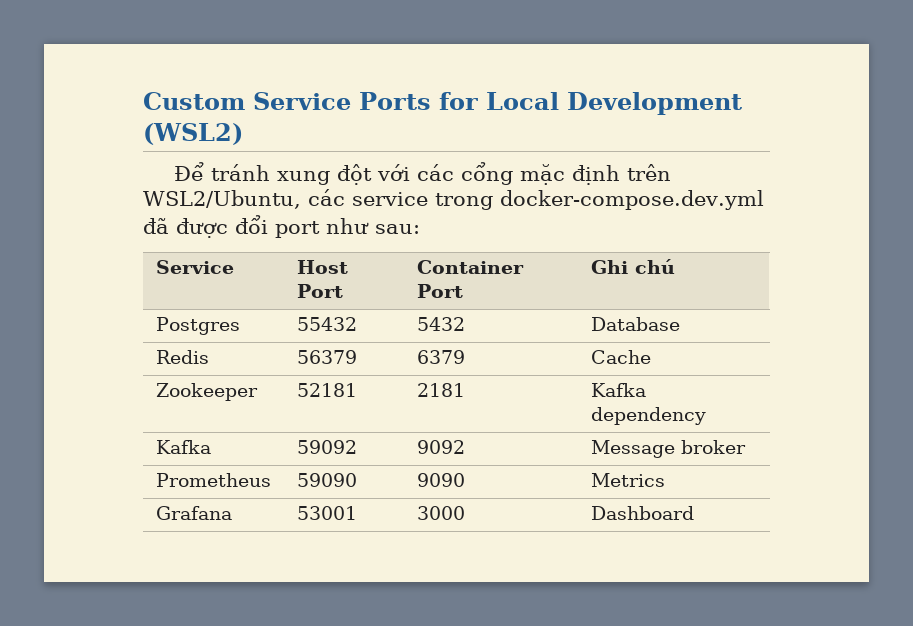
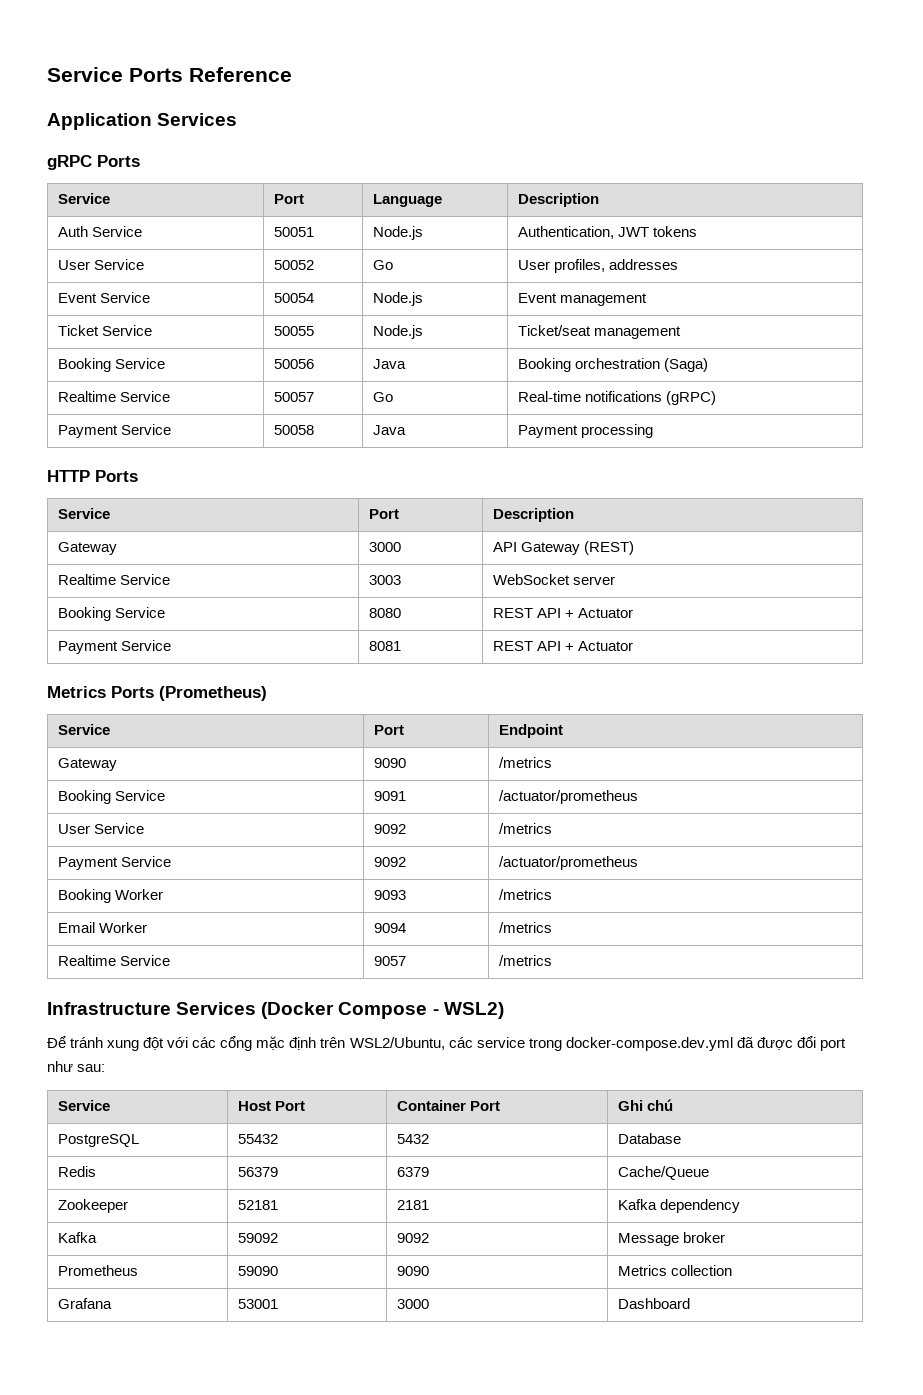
- Custom Service Ports for Local Development (WSL2)
+ Service Ports Reference
+ Application Services
+ gRPC Ports
+ Service | Port | Language | Description
+ Auth Service | 50051 | Node.js | Authentication, JWT tokens
+ User Service | 50052 | Go | User profiles, addresses
+ Event Service | 50054 | Node.js | Event management
+ Ticket Service | 50055 | Node.js | Ticket/seat management
+ Booking Service | 50056 | Java | Booking orchestration (Saga)
+ Realtime Service | 50057 | Go | Real-time notifications (gRPC)
+ Payment Service | 50058 | Java | Payment processing
+ HTTP Ports
+ Service | Port | Description
+ Gateway | 3000 | API Gateway (REST)
+ Realtime Service | 3003 | WebSocket server
+ Booking Service | 8080 | REST API + Actuator
+ Payment Service | 8081 | REST API + Actuator
+ Metrics Ports (Prometheus)
+ Service | Port | Endpoint
+ Gateway | 9090 | /metrics
+ Booking Service | 9091 | /actuator/prometheus
+ User Service | 9092 | /metrics
+ Payment Service | 9092 | /actuator/prometheus
+ Booking Worker | 9093 | /metrics
+ Email Worker | 9094 | /metrics
+ Realtime Service | 9057 | /metrics
+ Infrastructure Services (Docker Compose - WSL2)
- Postgres | 55432 | 5432 | Database
+ PostgreSQL | 55432 | 5432 | Database
- Redis | 56379 | 6379 | Cache
+ Redis | 56379 | 6379 | Cache/Queue
- Prometheus | 59090 | 9090 | Metrics
+ Prometheus | 59090 | 9090 | Metrics collection

